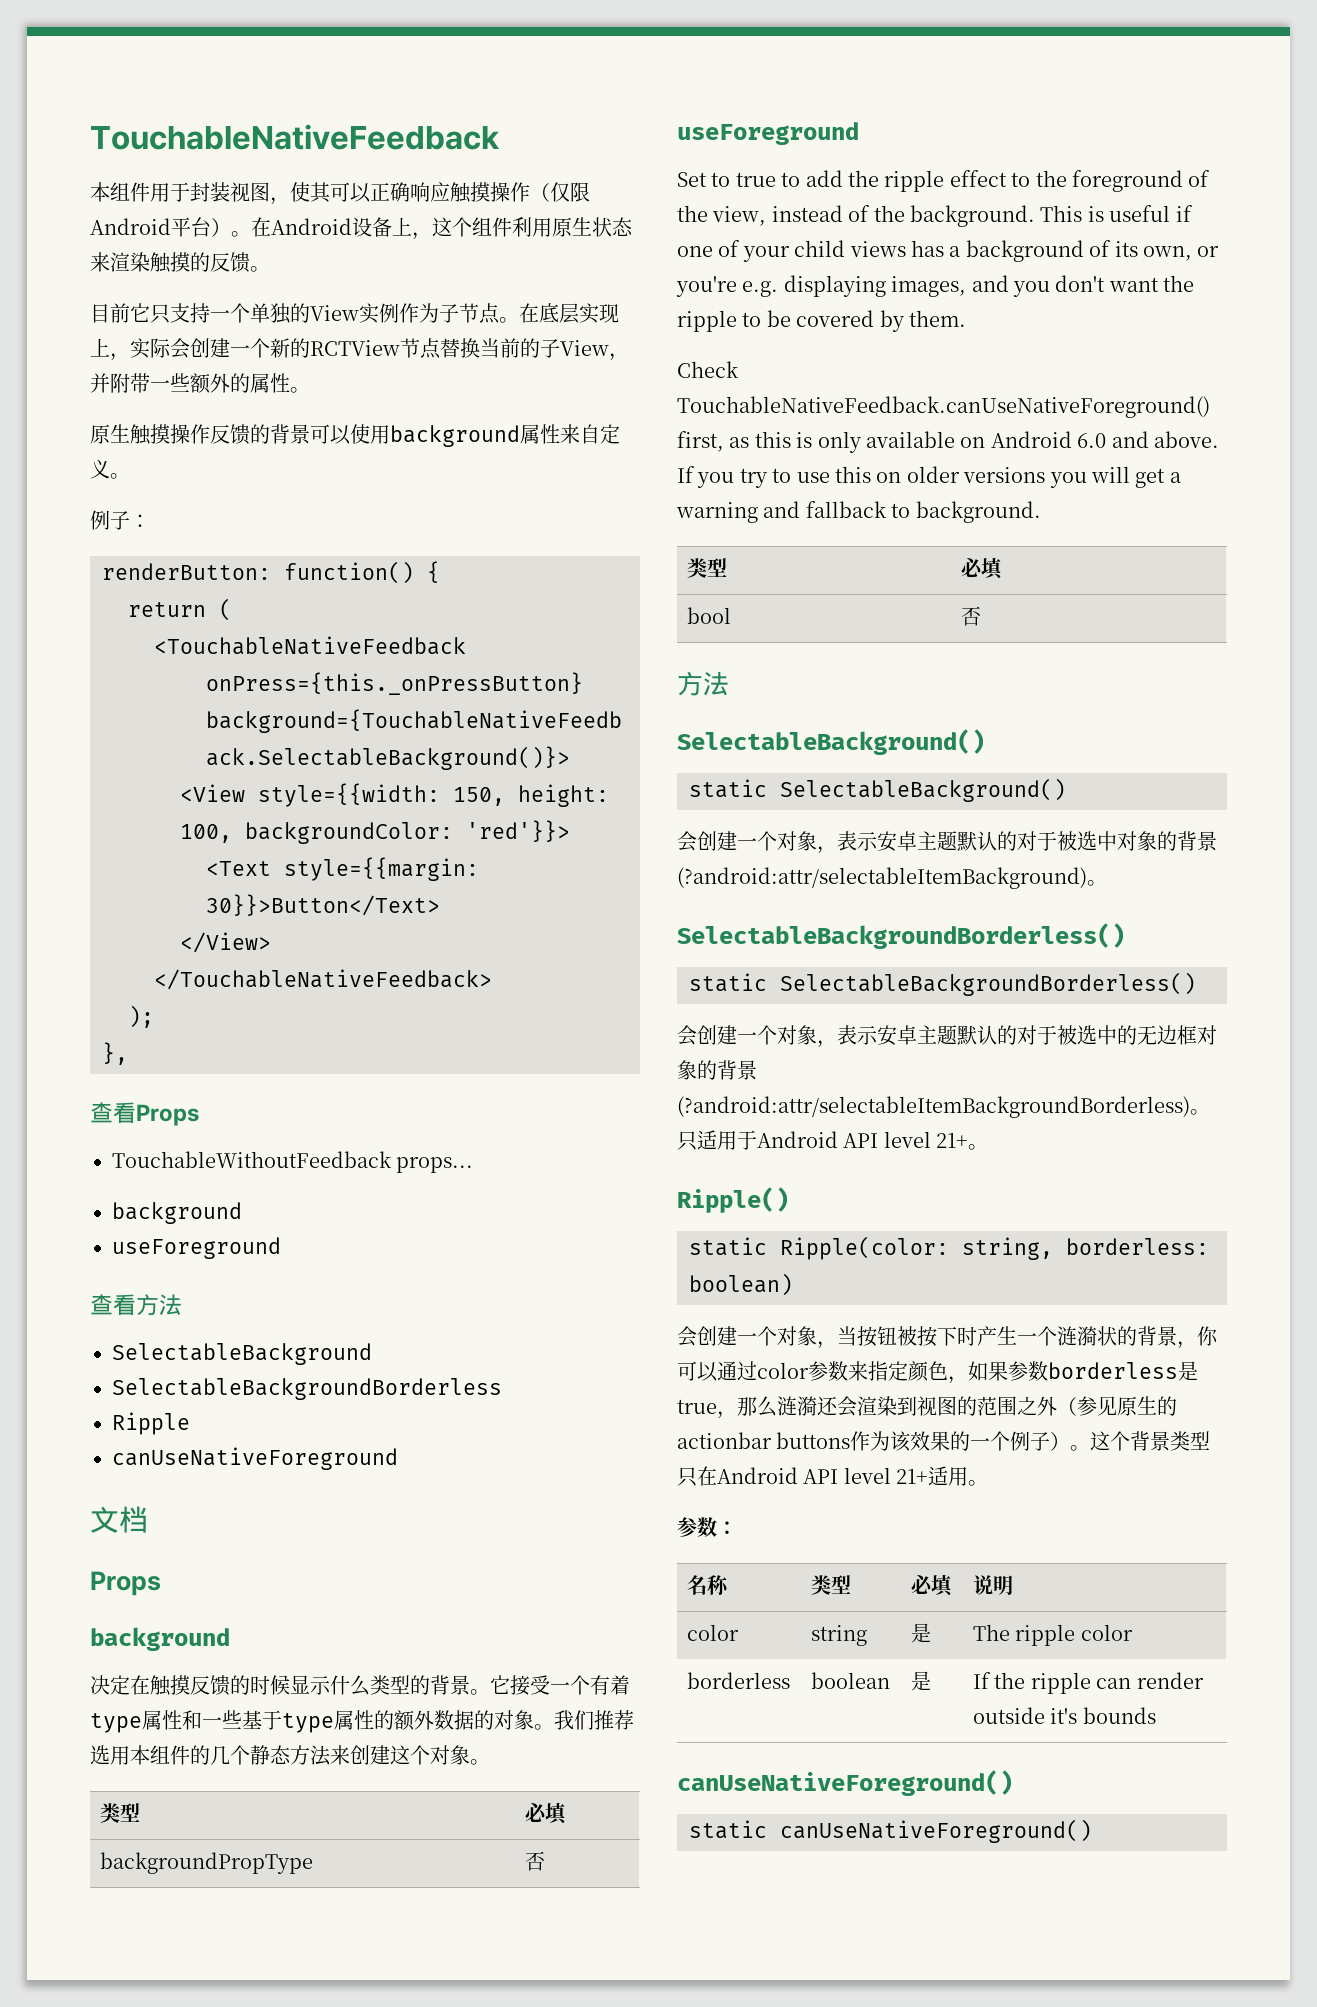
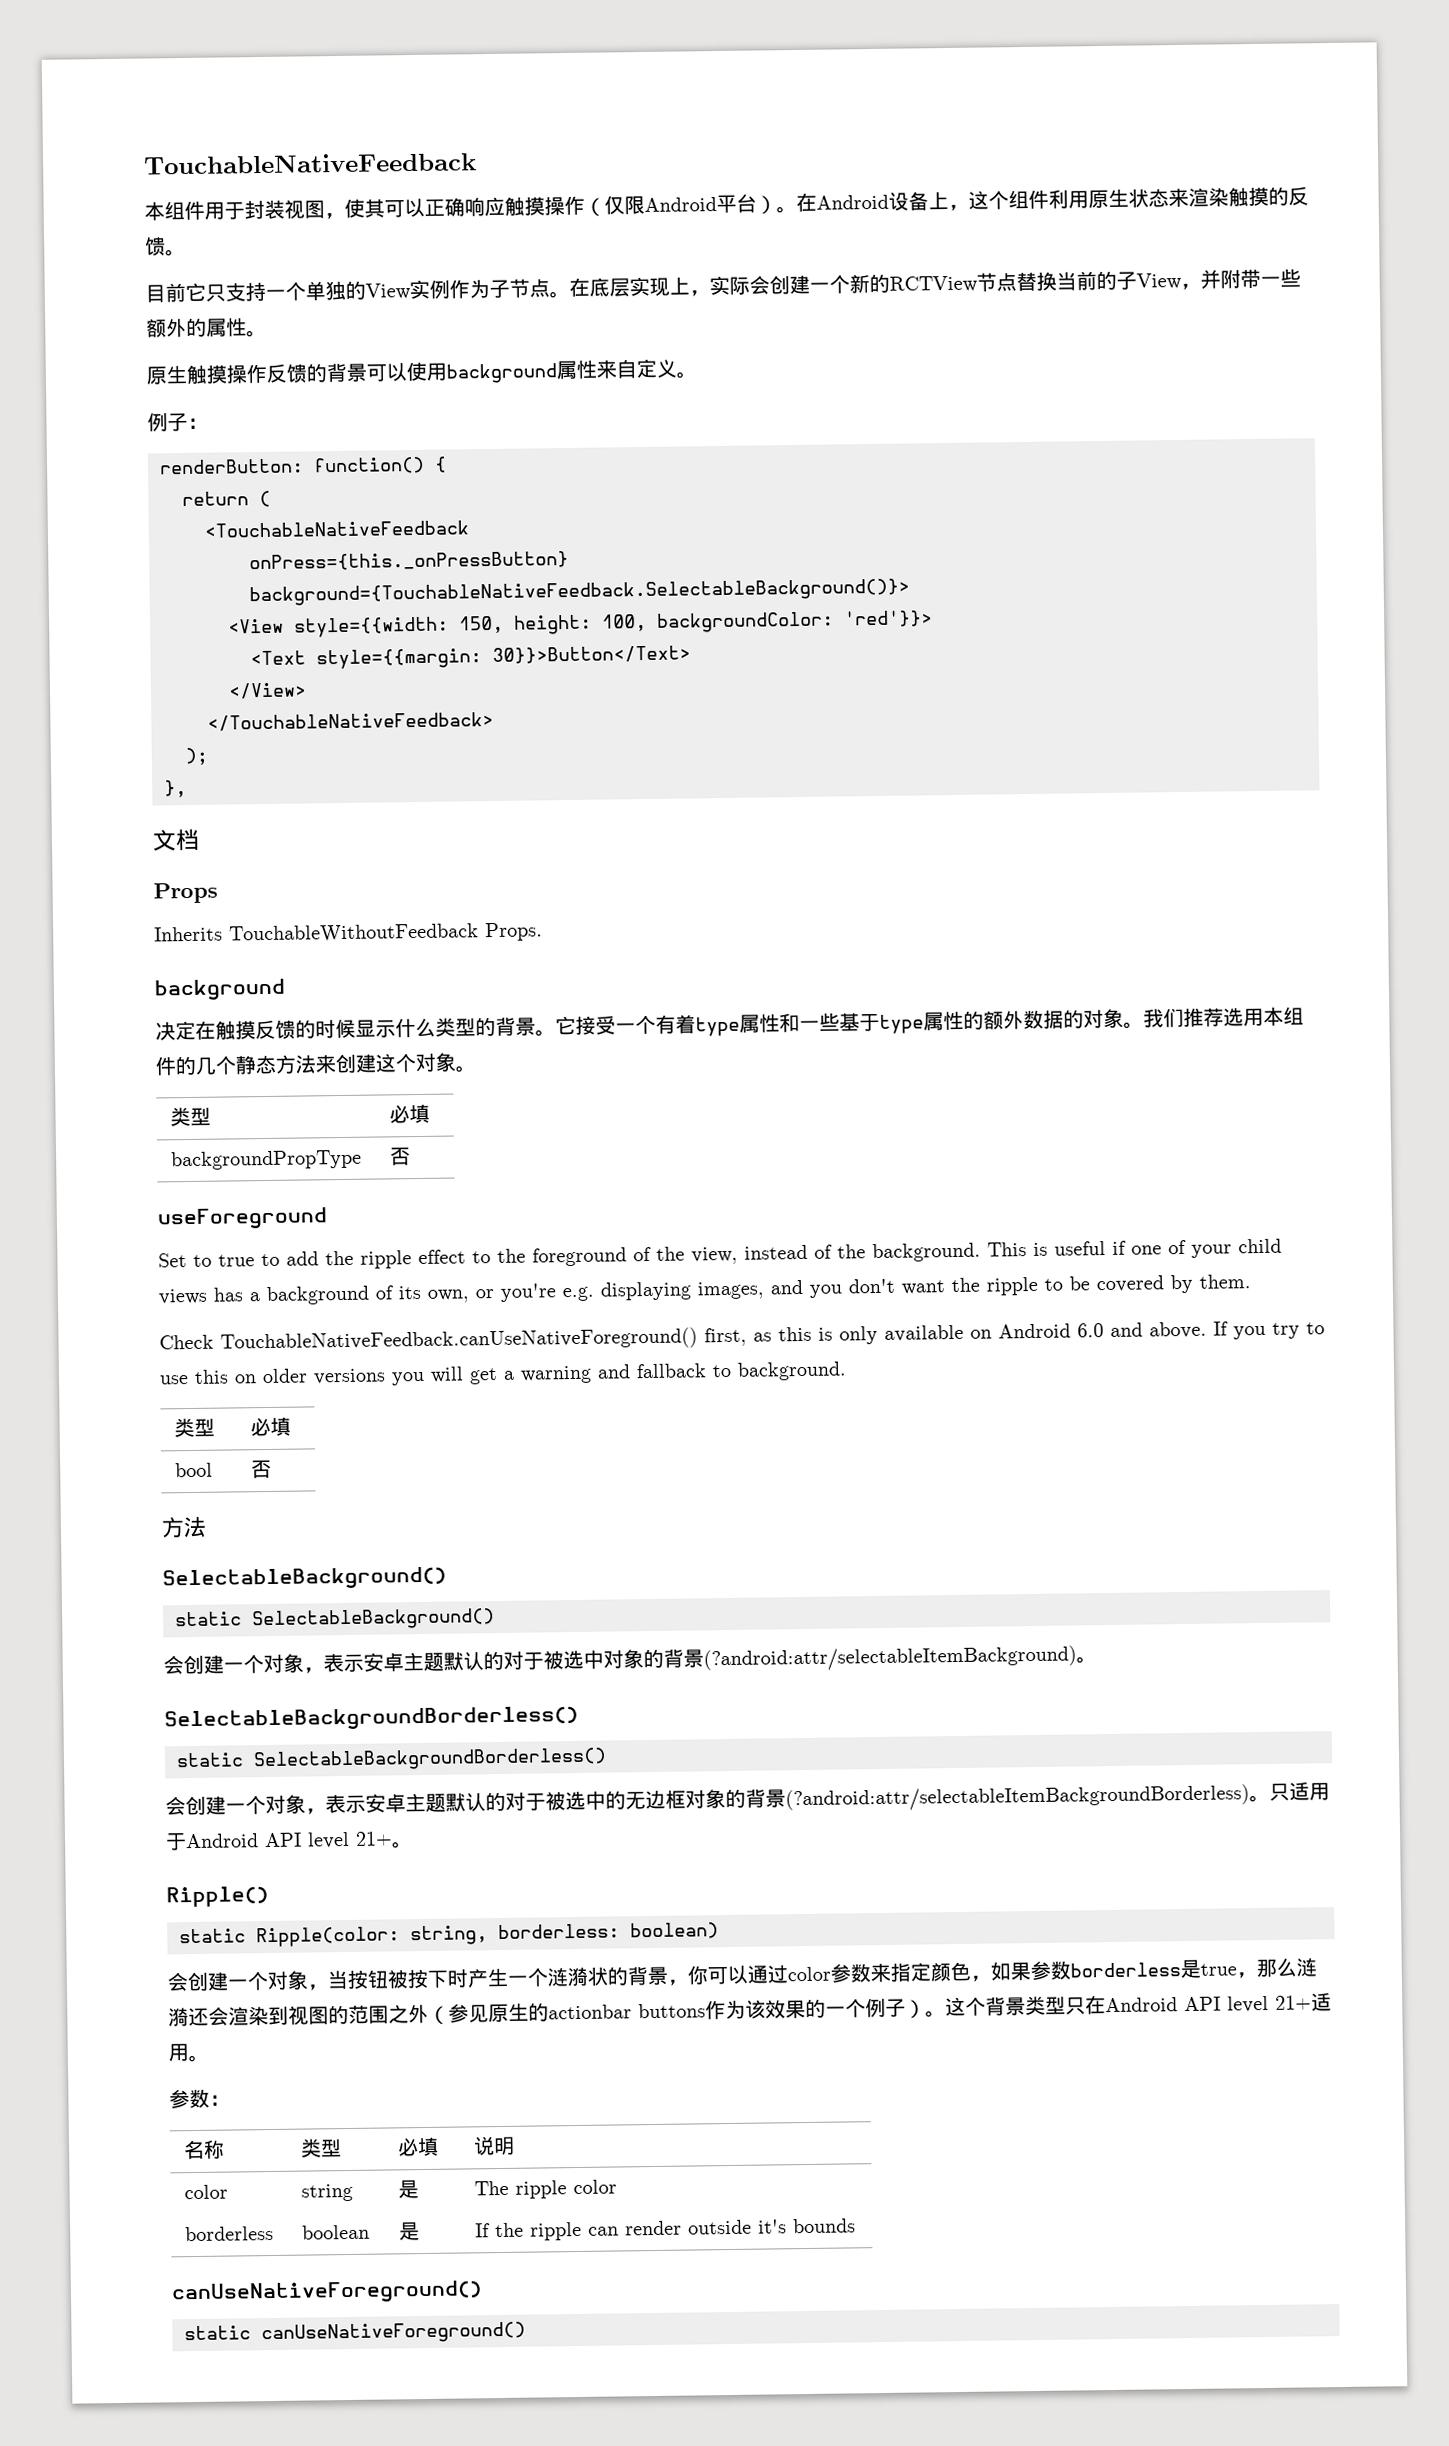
- 查看Props
- TouchableWithoutFeedback props...
- background
- useForeground
- 查看方法
- SelectableBackground
- SelectableBackgroundBorderless
- Ripple
- canUseNativeForeground
+ Inherits TouchableWithoutFeedback Props.

